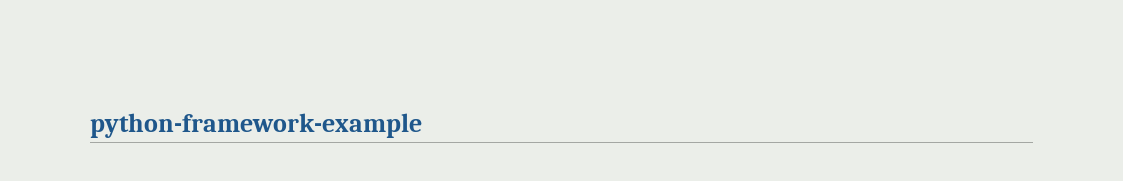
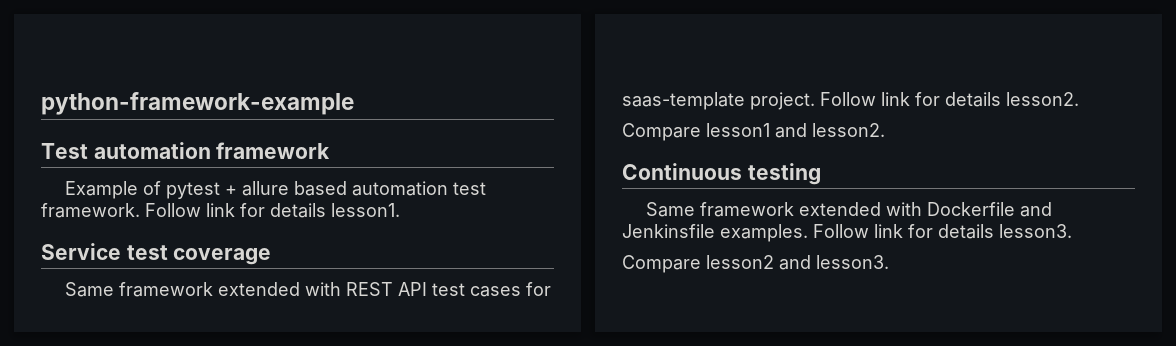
+ Test automation framework
+ Example of pytest + allure based automation test framework. Follow link for details lesson1.
+ Service test coverage
+ Same framework extended with REST API test cases for saas-template project. Follow link for details lesson2.
+ Compare lesson1 and lesson2.
+ Continuous testing
+ Same framework extended with Dockerfile and Jenkinsfile examples. Follow link for details lesson3.
+ Compare lesson2 and lesson3.

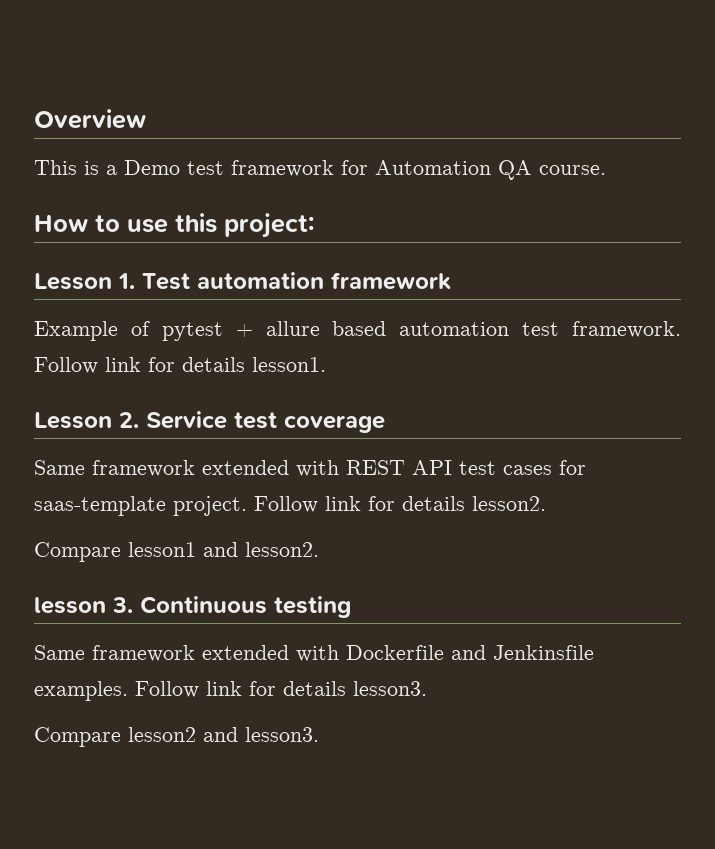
- python-framework-example
- Test automation framework
+ Overview
+ This is a Demo test framework for Automation QA course.
+ How to use this project:
+ Lesson 1. Test automation framework
- Service test coverage
+ Lesson 2. Service test coverage
- Continuous testing
+ lesson 3. Continuous testing

